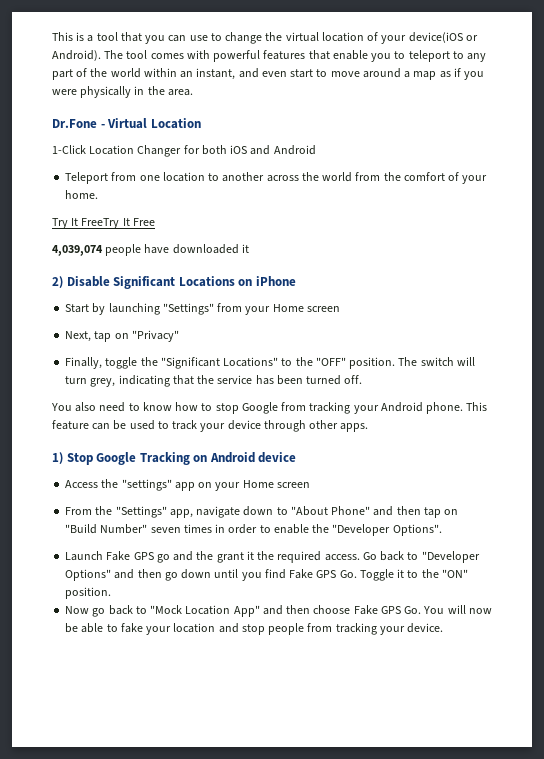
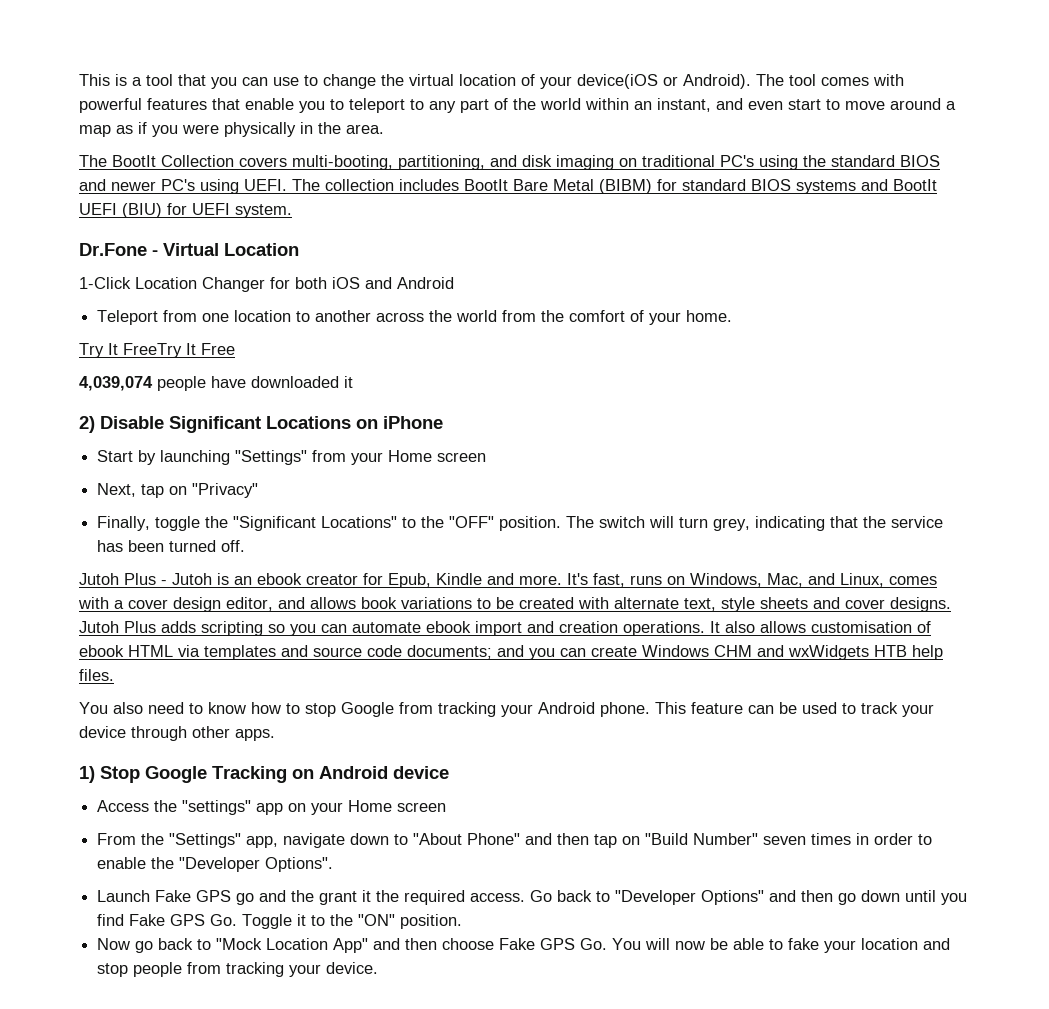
+ The BootIt Collection covers multi-booting, partitioning, and disk imaging on traditional PC's using the standard BIOS and newer PC's using UEFI. The collection includes BootIt Bare Metal (BIBM) for standard BIOS systems and BootIt UEFI (BIU) for UEFI system.
+ Jutoh Plus - Jutoh is an ebook creator for Epub, Kindle and more. It's fast, runs on Windows, Mac, and Linux, comes with a cover design editor, and allows book variations to be created with alternate text, style sheets and cover designs. Jutoh Plus adds scripting so you can automate ebook import and creation operations. It also allows customisation of ebook HTML via templates and source code documents; and you can create Windows CHM and wxWidgets HTB help files.

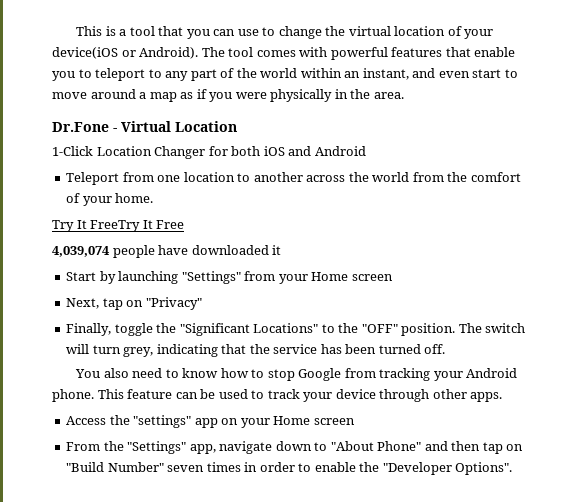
- The BootIt Collection covers multi-booting, partitioning, and disk imaging on traditional PC's using the standard BIOS and newer PC's using UEFI. The collection includes BootIt Bare Metal (BIBM) for standard BIOS systems and BootIt UEFI (BIU) for UEFI system.
- 2) Disable Significant Locations on iPhone
- Jutoh Plus - Jutoh is an ebook creator for Epub, Kindle and more. It's fast, runs on Windows, Mac, and Linux, comes with a cover design editor, and allows book variations to be created with alternate text, style sheets and cover designs. Jutoh Plus adds scripting so you can automate ebook import and creation operations. It also allows customisation of ebook HTML via templates and source code documents; and you can create Windows CHM and wxWidgets HTB help files.
- 1) Stop Google Tracking on Android device
- Launch Fake GPS go and the grant it the required access. Go back to "Developer Options" and then go down until you find Fake GPS Go. Toggle it to the "ON" position.
- Now go back to "Mock Location App" and then choose Fake GPS Go. You will now be able to fake your location and stop people from tracking your device.

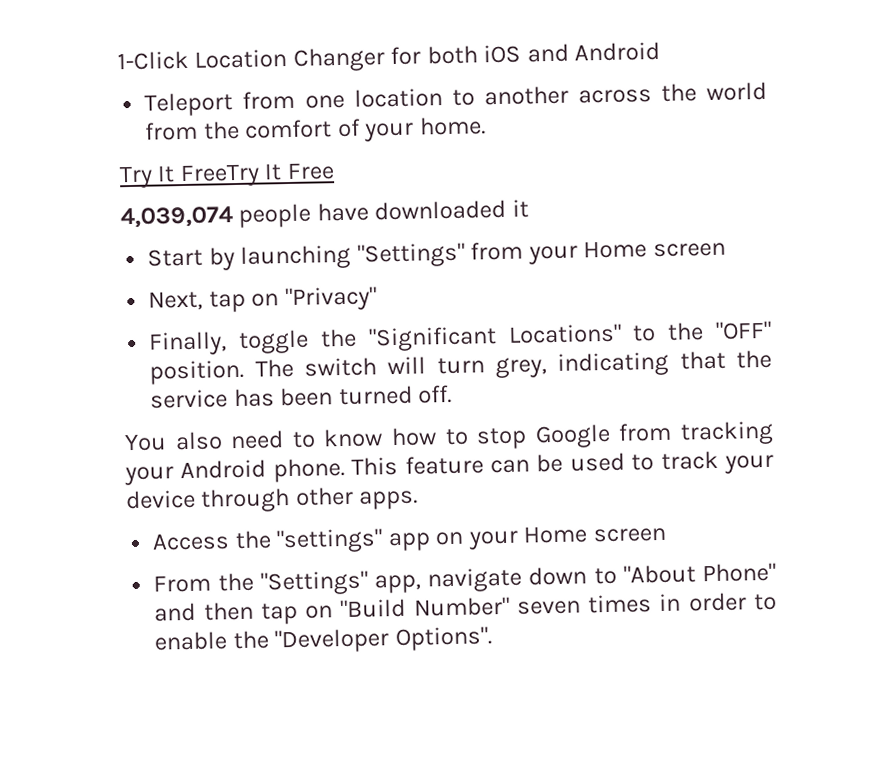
- This is a tool that you can use to change the virtual location of your device(iOS or Android). The tool comes with powerful features that enable you to teleport to any part of the world within an instant, and even start to move around a map as if you were physically in the area.
- Dr.Fone - Virtual Location

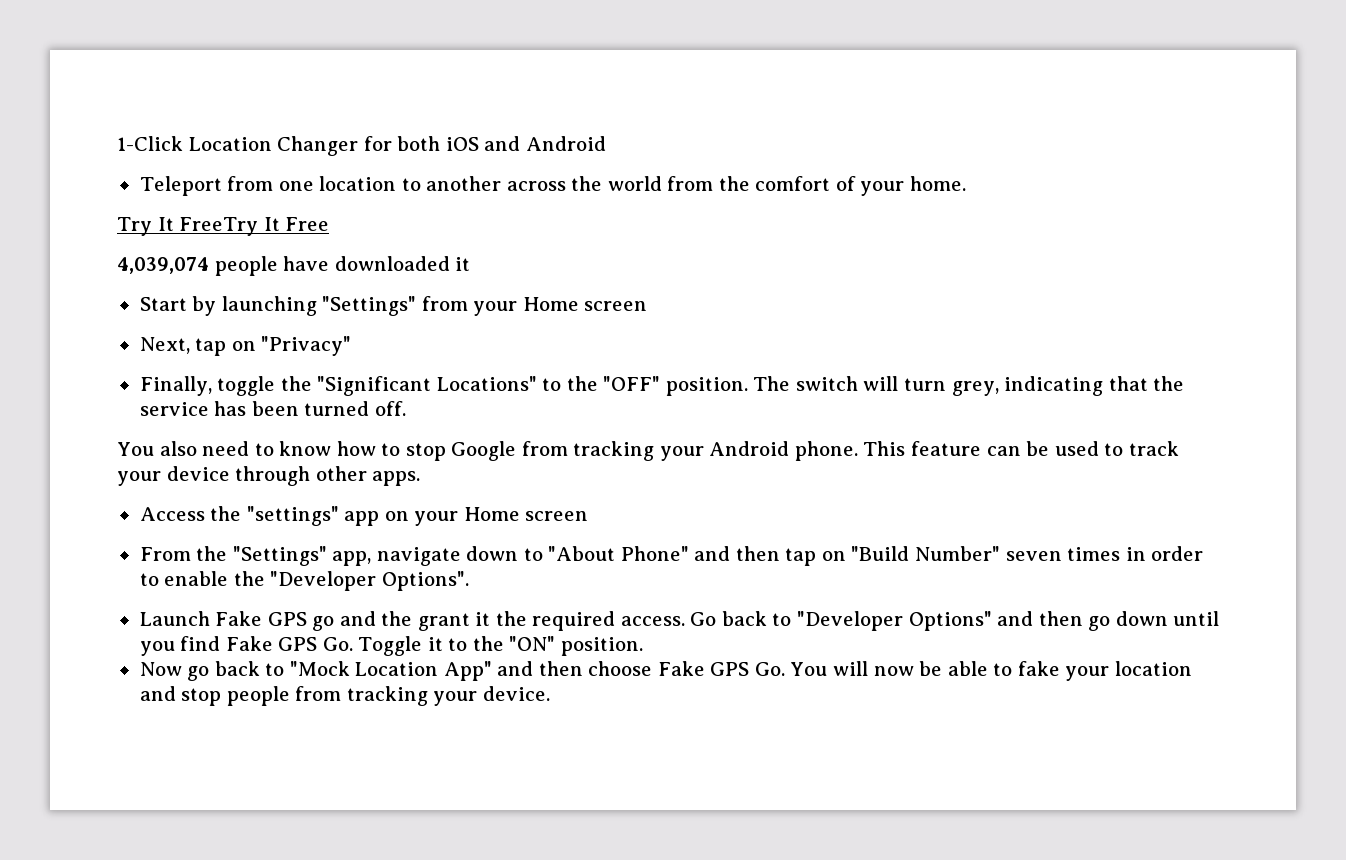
+ Launch Fake GPS go and the grant it the required access. Go back to "Developer Options" and then go down until you find Fake GPS Go. Toggle it to the "ON" position.
+ Now go back to "Mock Location App" and then choose Fake GPS Go. You will now be able to fake your location and stop people from tracking your device.

